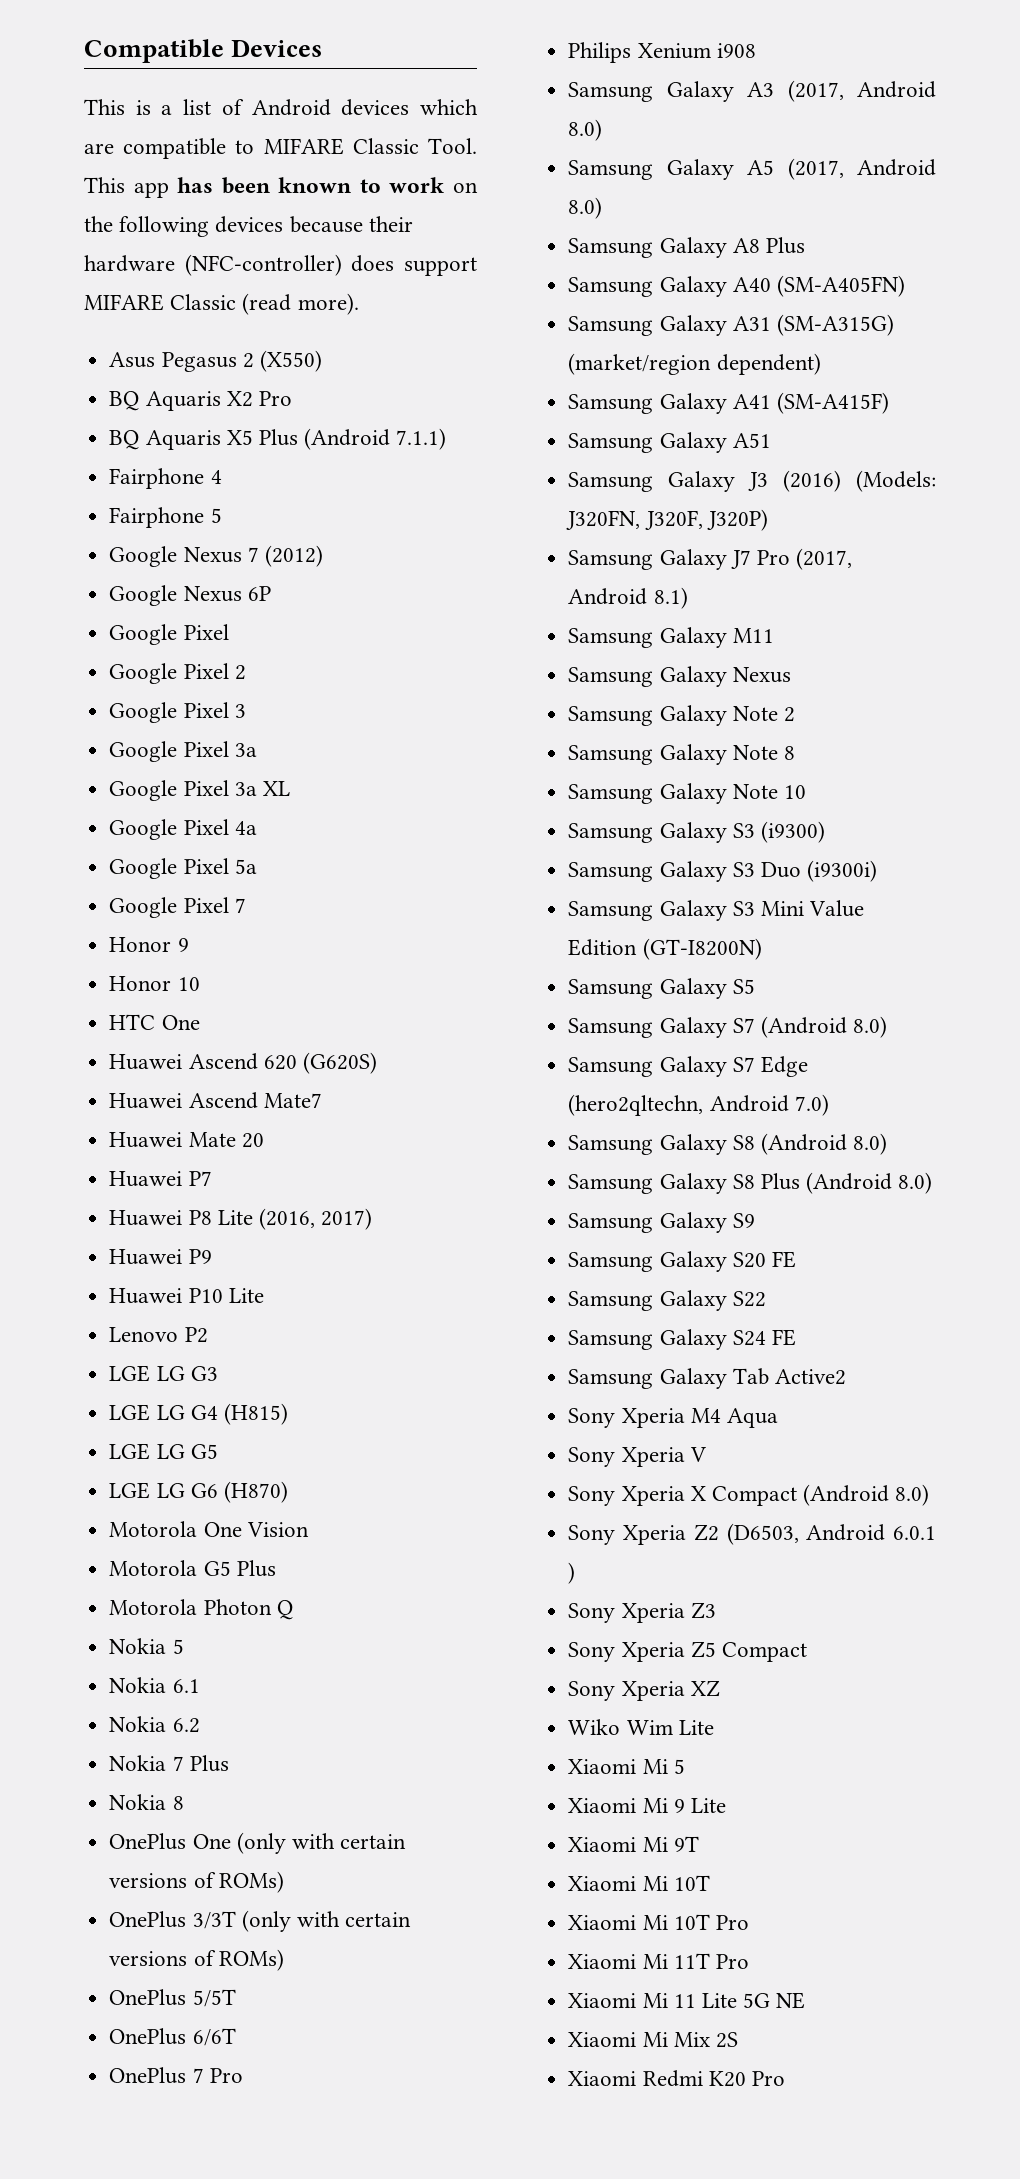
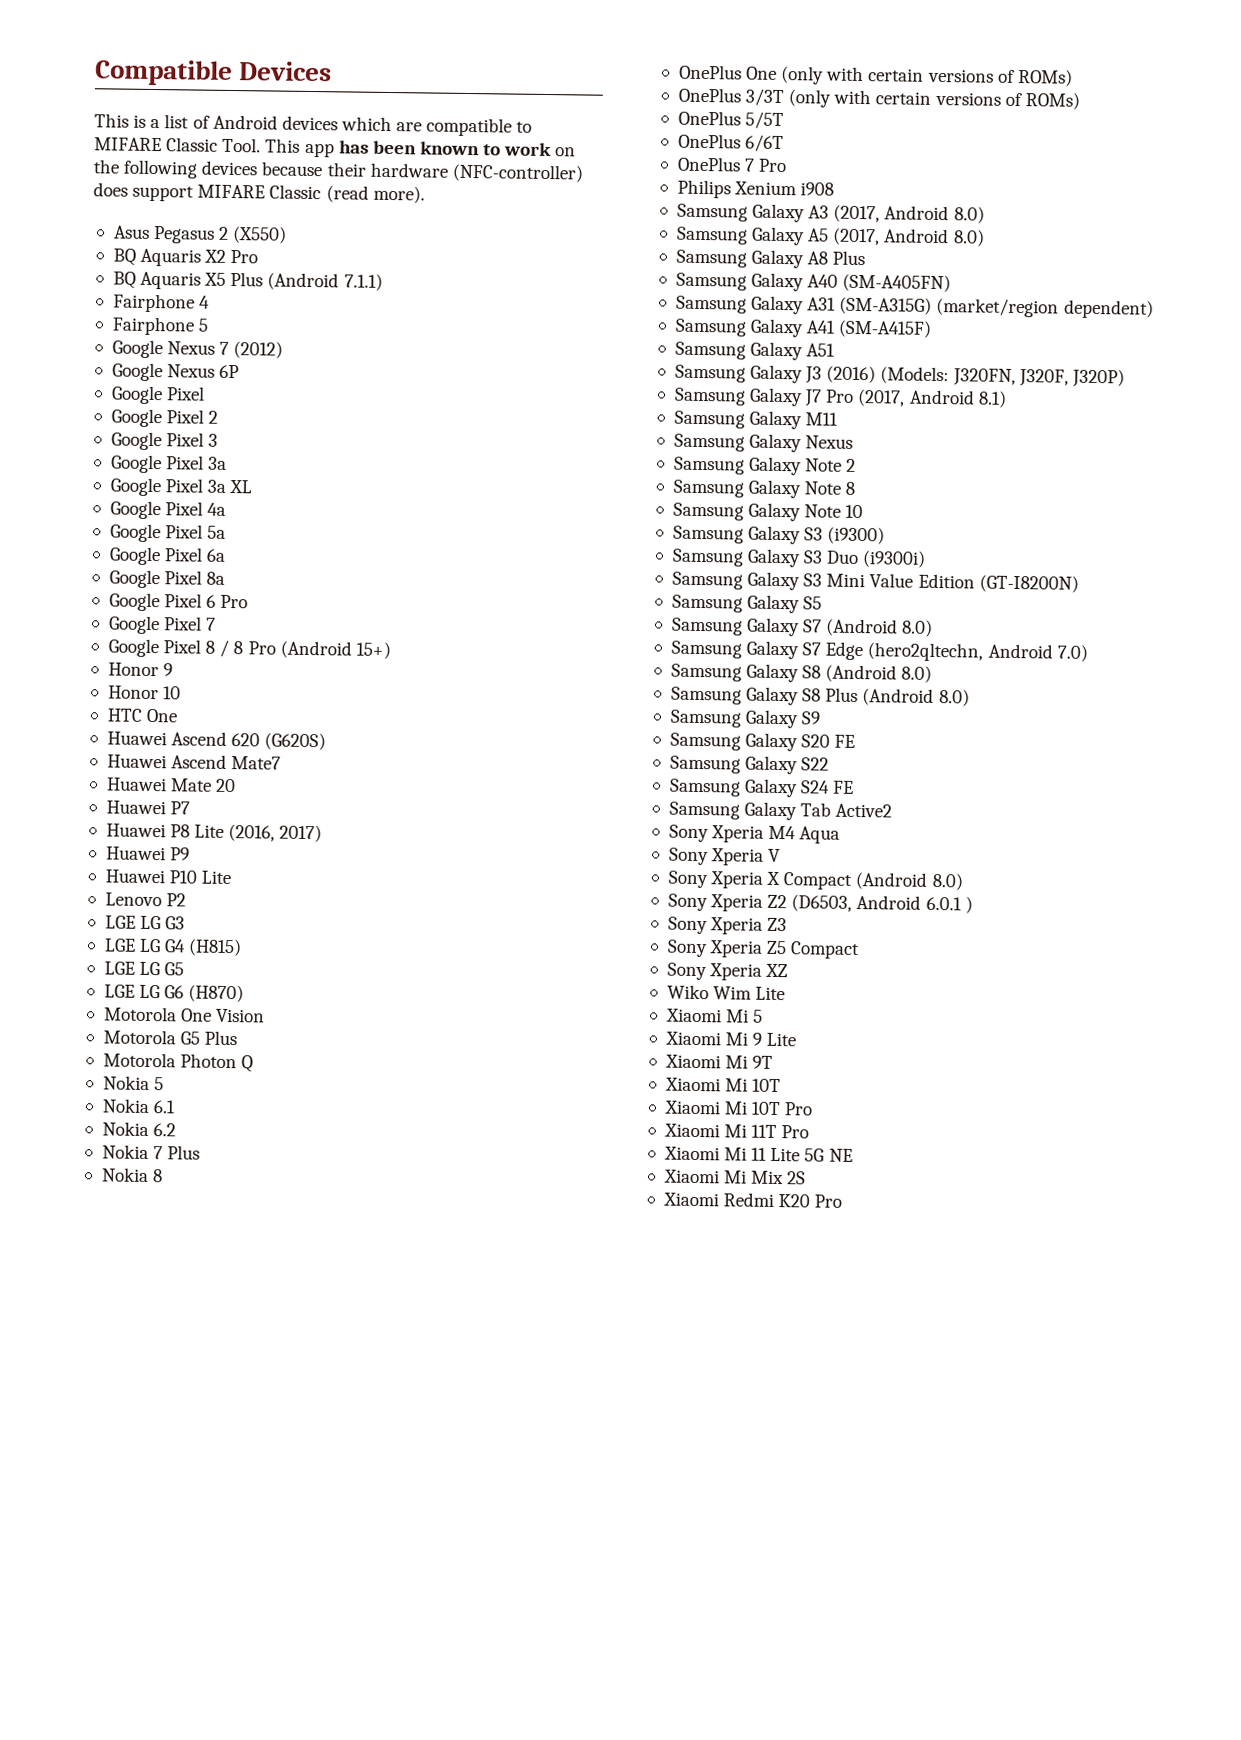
+ Google Pixel 6a
+ Google Pixel 8a
+ Google Pixel 6 Pro
  Google Pixel 7
+ Google Pixel 8 / 8 Pro (Android 15+)

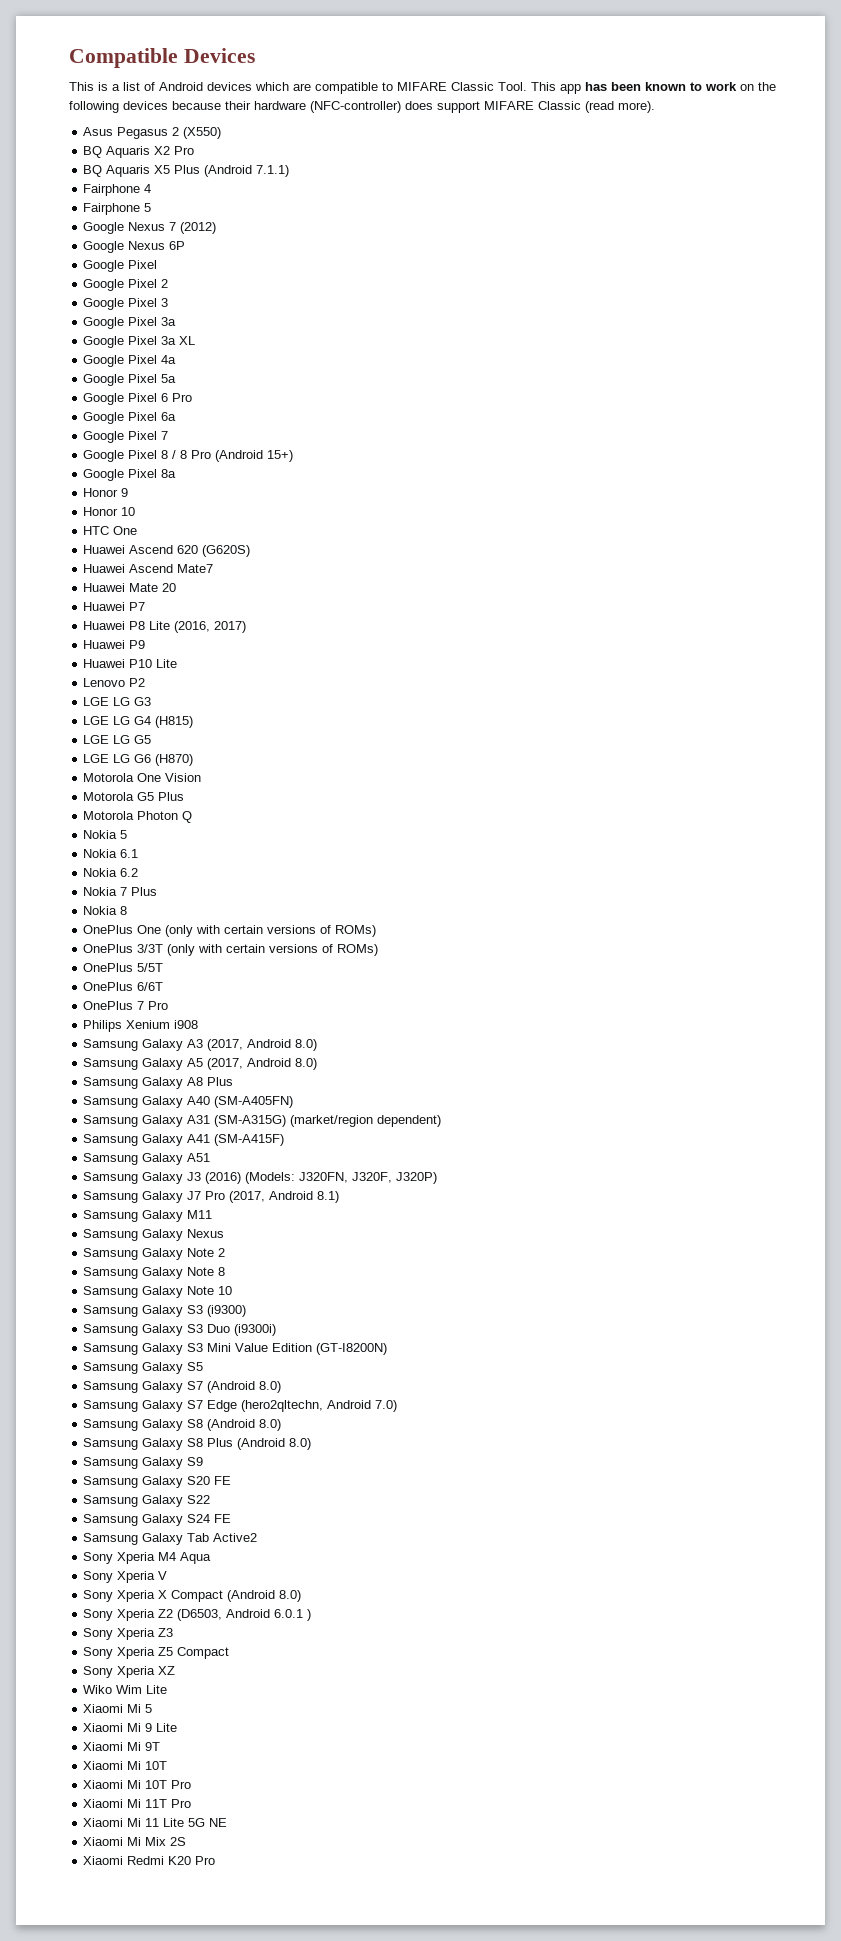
+ Google Pixel 6 Pro
  Google Pixel 6a
- Google Pixel 8a
- Google Pixel 6 Pro
+ Google Pixel 8a

